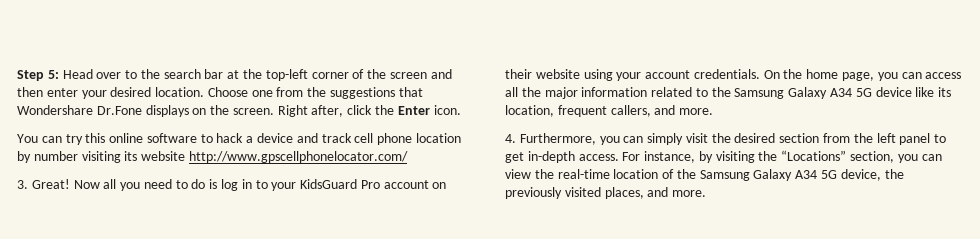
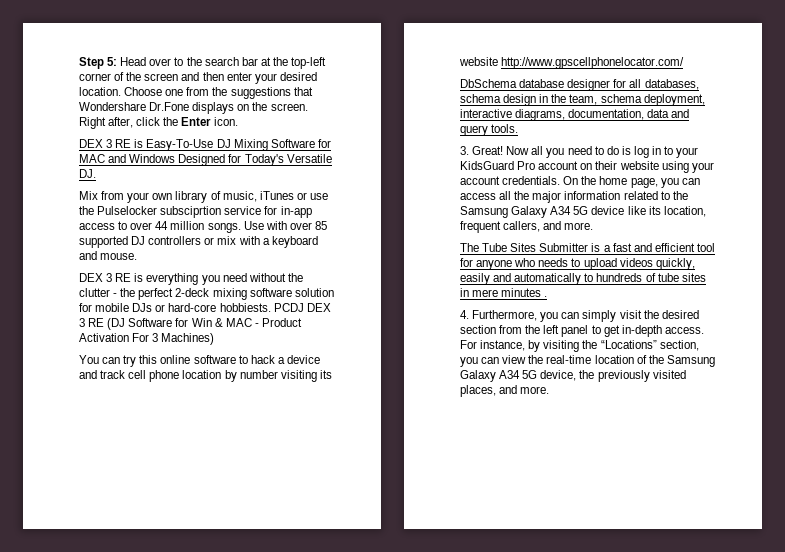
+ DEX 3 RE is Easy-To-Use DJ Mixing Software for MAC and Windows Designed for Today's Versatile DJ.
+ Mix from your own library of music, iTunes or use the Pulselocker subsciprtion service for in-app access to over 44 million songs. Use with over 85 supported DJ controllers or mix with a keyboard and mouse.
+ DEX 3 RE is everything you need without the clutter - the perfect 2-deck mixing software solution for mobile DJs or hard-core hobbiests. PCDJ DEX 3 RE (DJ Software for Win & MAC - Product Activation For 3 Machines)
+ DbSchema database designer for all databases, schema design in the team, schema deployment, interactive diagrams, documentation, data and query tools.
+ The Tube Sites Submitter is a fast and efficient tool for anyone who needs to upload videos quickly, easily and automatically to hundreds of tube sites in mere minutes .

